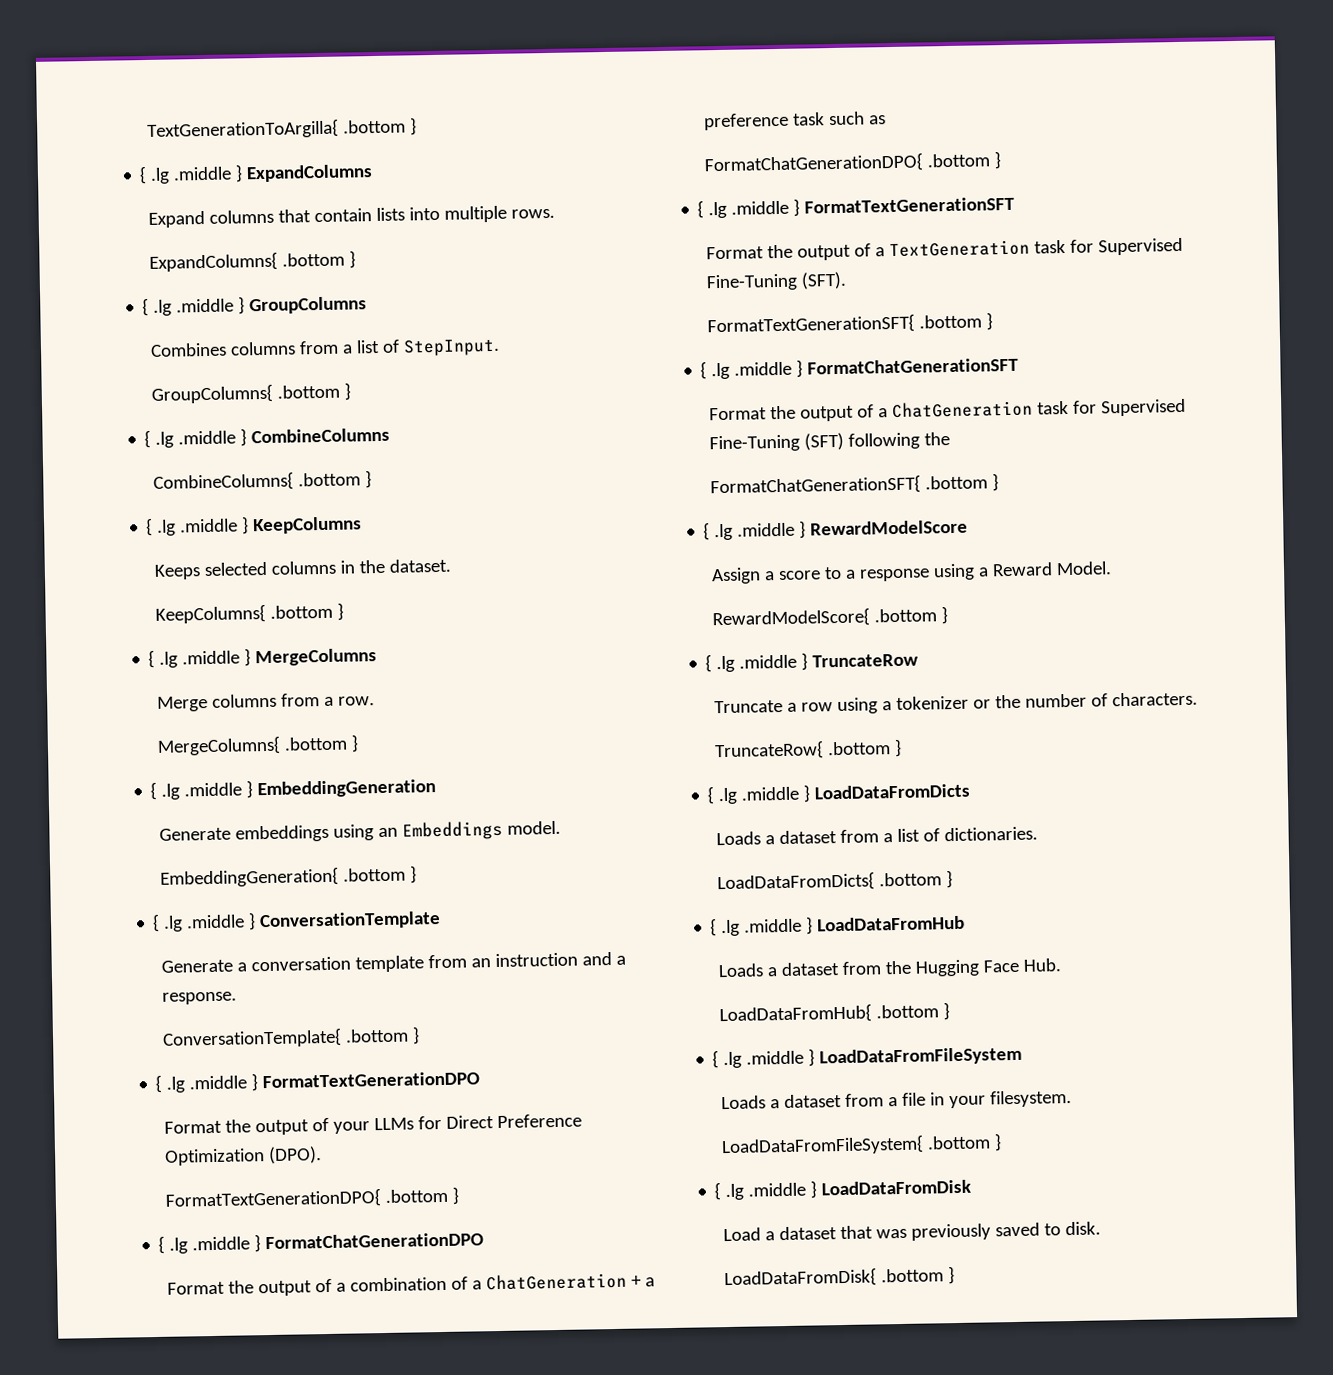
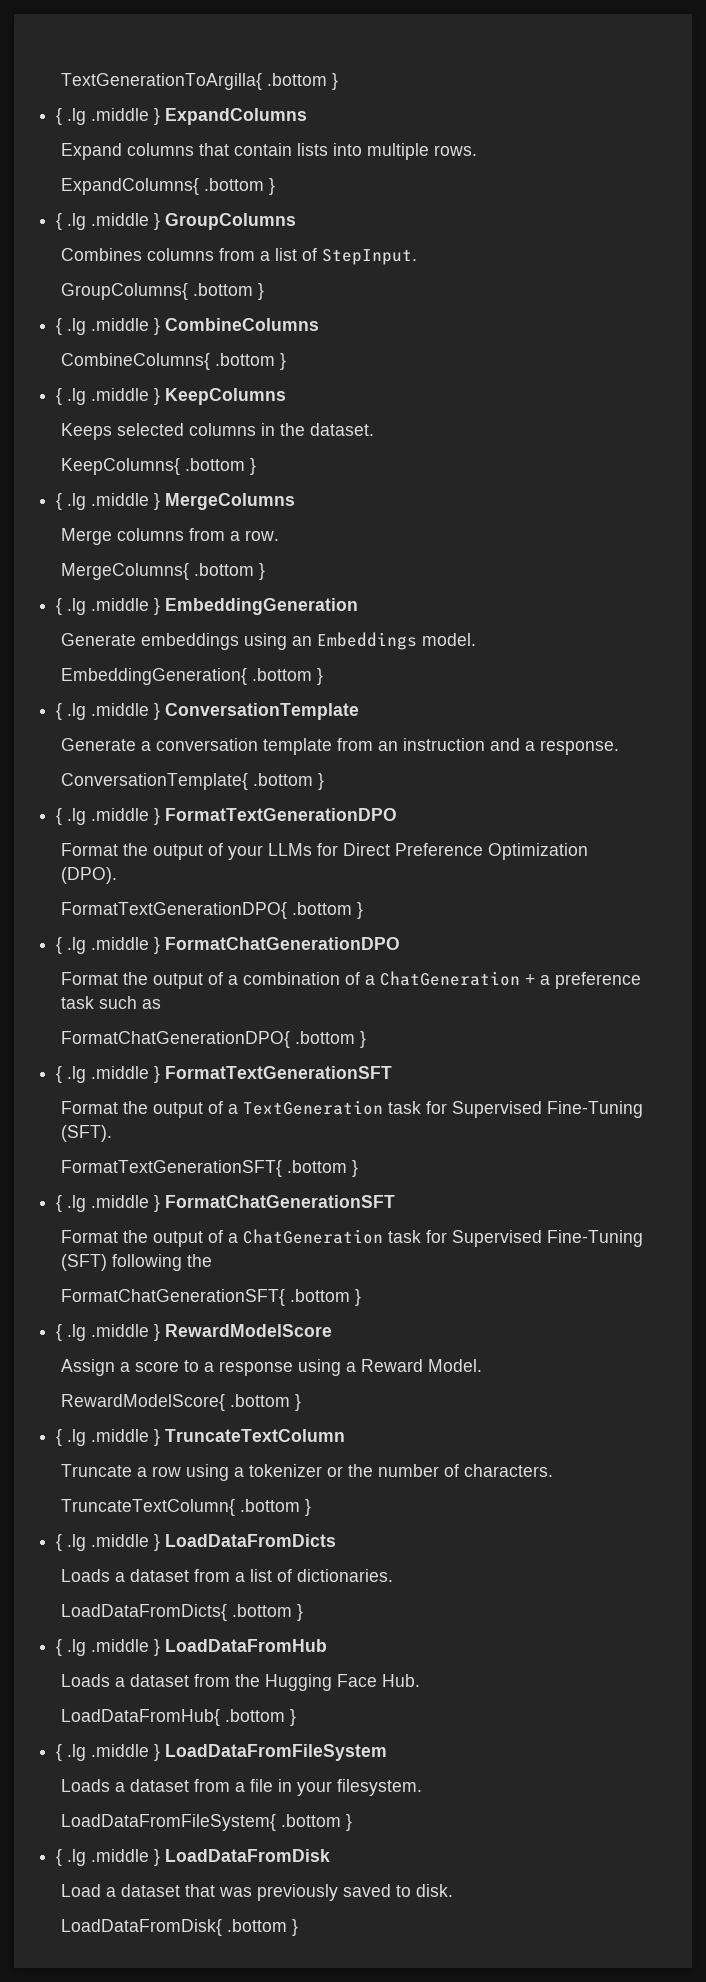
- { .lg .middle } TruncateRow
+ { .lg .middle } TruncateTextColumn
- TruncateRow{ .bottom }
+ TruncateTextColumn{ .bottom }

